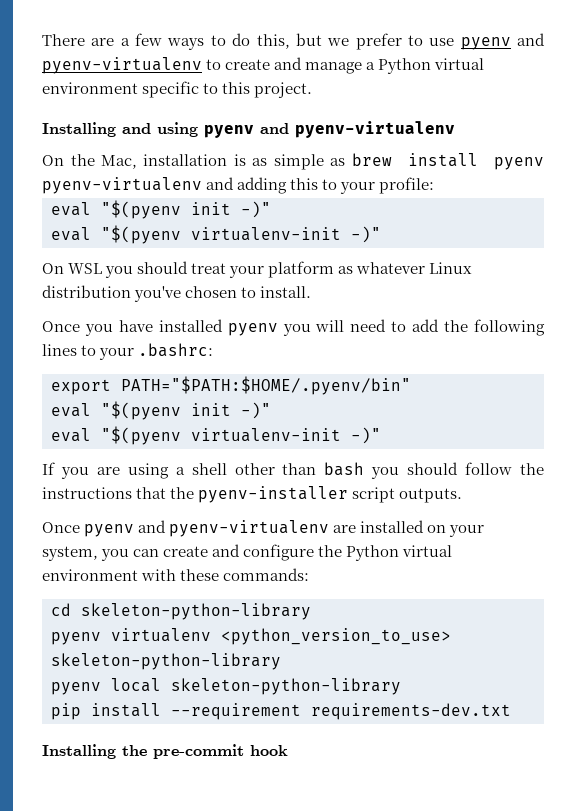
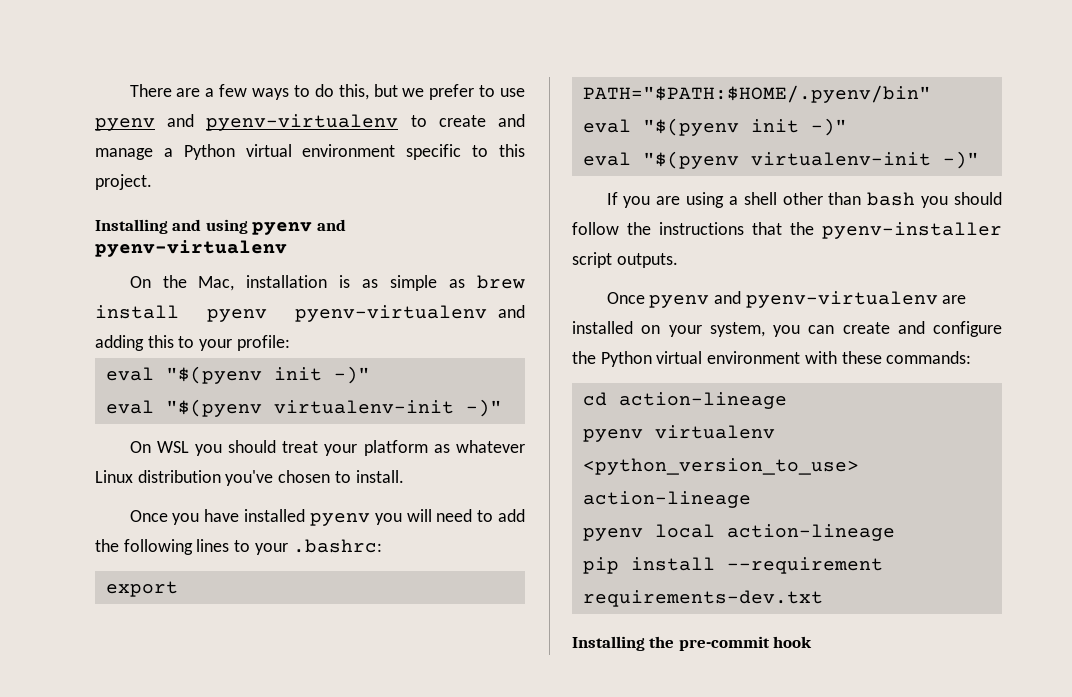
- cd skeleton-python-library
+ cd action-lineage
- pyenv virtualenv <python_version_to_use> skeleton-python-library
+ pyenv virtualenv <python_version_to_use> action-lineage
- pyenv local skeleton-python-library
+ pyenv local action-lineage

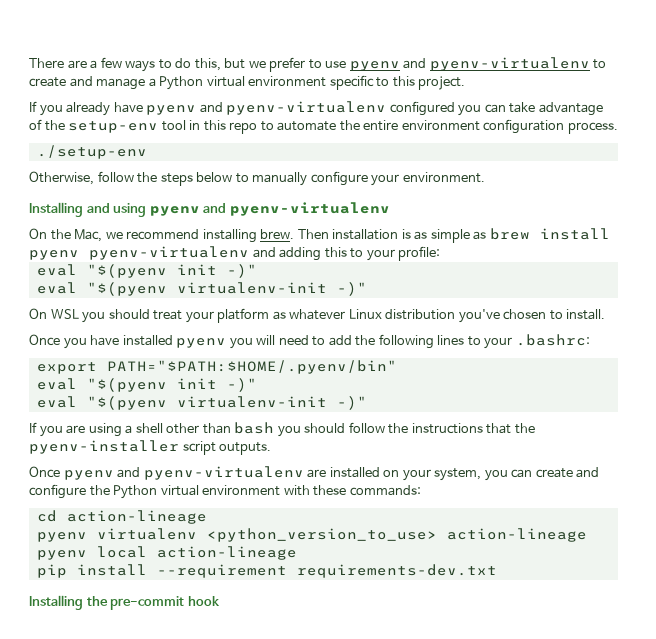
+ If you already have pyenv and pyenv-virtualenv configured you can take advantage of the setup-env tool in this repo to automate the entire environment configuration process.
+ ./setup-env
+ Otherwise, follow the steps below to manually configure your environment.
- On the Mac, installation is as simple as brew install pyenv pyenv-virtualenv and adding this to your profile:
+ On the Mac, we recommend installing brew. Then installation is as simple as brew install pyenv pyenv-virtualenv and adding this to your profile:

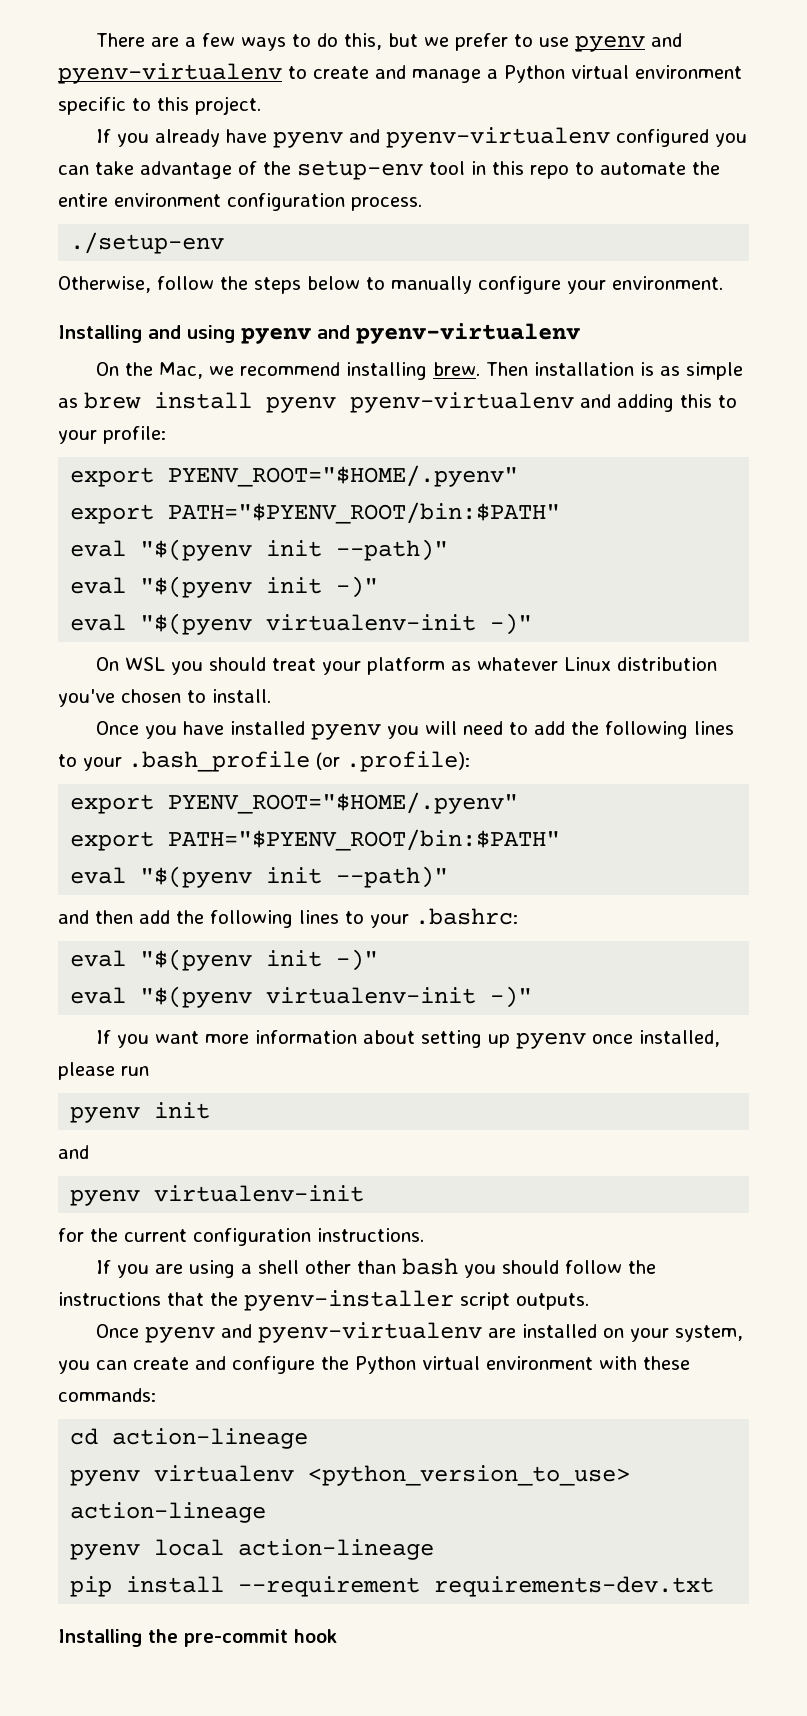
  Then installation is as simple as brew install pyenv pyenv-virtualenv and adding this to your profile:
+ export PYENV_ROOT="$HOME/.pyenv"
+ export PATH="$PYENV_ROOT/bin:$PATH"
+ eval "$(pyenv init --path)"
- Once you have installed pyenv you will need to add the following lines to your .bashrc:
- export PATH="$PATH:$HOME/.pyenv/bin"
+ Once you have installed pyenv you will need to add the following lines to your .bash_profile (or .profile):
+ export PYENV_ROOT="$HOME/.pyenv"
+ export PATH="$PYENV_ROOT/bin:$PATH"
+ eval "$(pyenv init --path)"
+ and then add the following lines to your .bashrc:
  eval "$(pyenv init -)"
  eval "$(pyenv virtualenv-init -)"
+ If you want more information about setting up pyenv once installed, please run
+ pyenv init
+ and
+ pyenv virtualenv-init
+ for the current configuration instructions.

